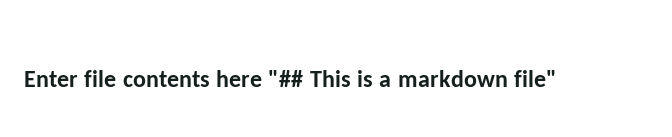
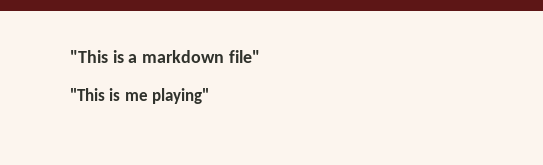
- Enter file contents here "## This is a markdown file"
+ "This is a markdown file"
+ "This is me playing"

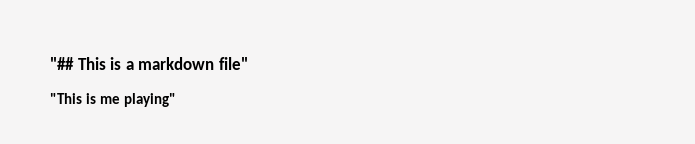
- "This is a markdown file"
+ "## This is a markdown file"

